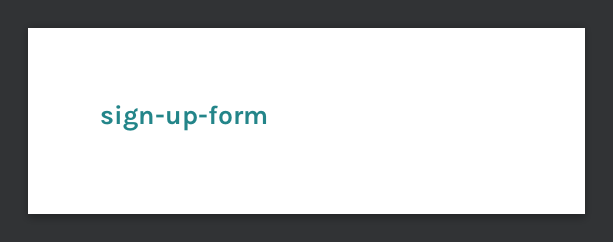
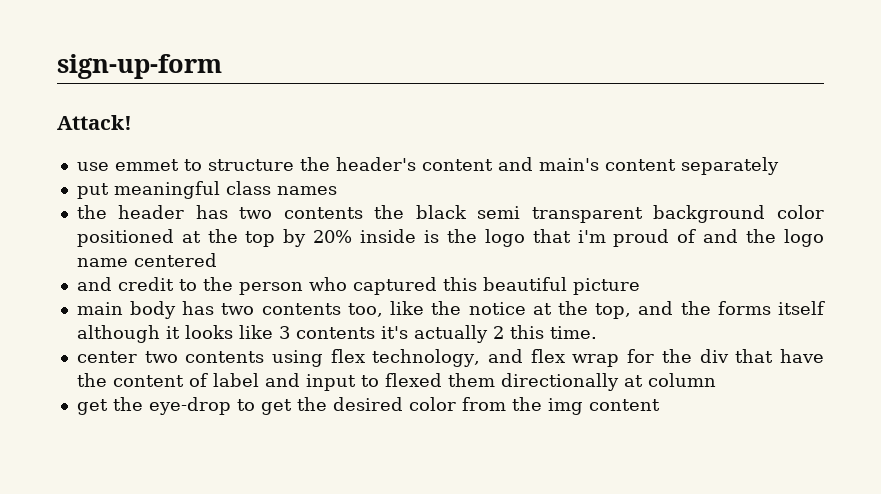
+ Attack!
+ use emmet to structure the header's content and main's content separately
+ put meaningful class names
+ the header has two contents the black semi transparent background color positioned at the top by 20% inside is the logo that i'm proud of and the logo name centered
+ and credit to the person who captured this beautiful picture
+ main body has two contents too, like the notice at the top, and the forms itself although it looks like 3 contents it's actually 2 this time.
+ center two contents using flex technology, and flex wrap for the div that have the content of label and input to flexed them directionally at column
+ get the eye-drop to get the desired color from the img content

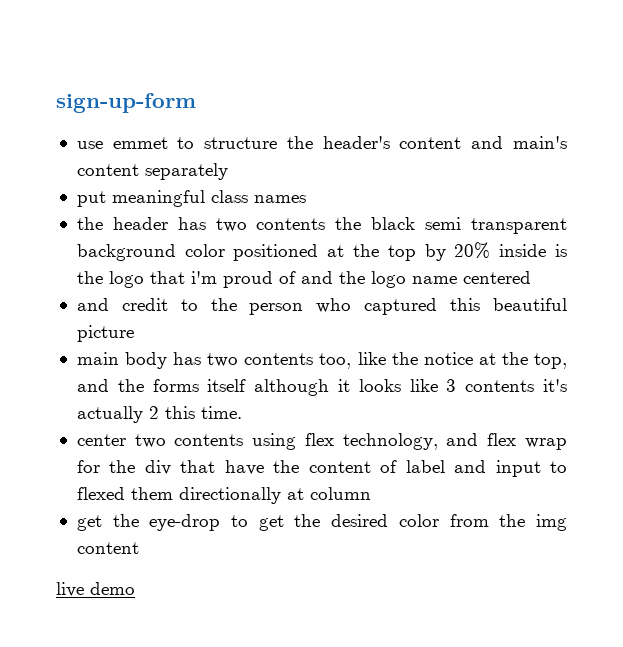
- Attack!
+ live demo

